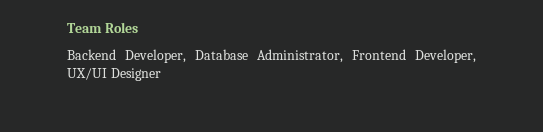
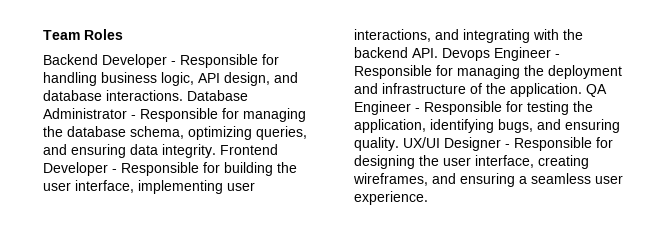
- Backend Developer, Database Administrator, Frontend Developer, UX/UI Designer
+ Backend Developer - Responsible for handling business logic, API design, and database interactions. Database Administrator - Responsible for managing the database schema, optimizing queries, and ensuring data integrity. Frontend Developer - Responsible for building the user interface, implementing user interactions, and integrating with the backend API. Devops Engineer - Responsible for managing the deployment and infrastructure of the application. QA Engineer - Responsible for testing the application, identifying bugs, and ensuring quality. UX/UI Designer - Responsible for designing the user interface, creating wireframes, and ensuring a seamless user experience.

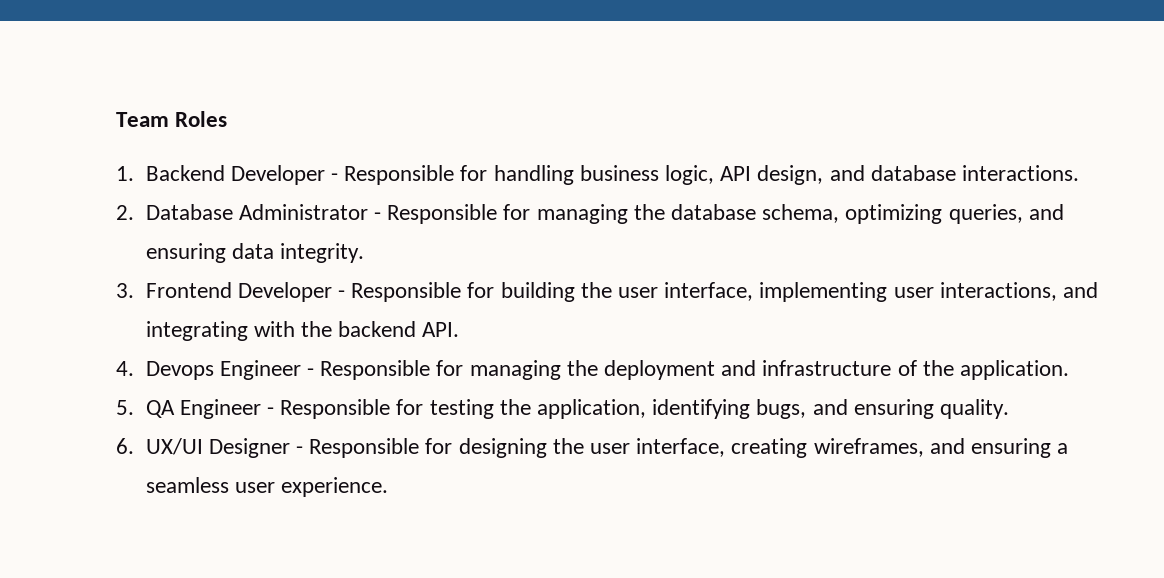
- Backend Developer - Responsible for handling business logic, API design, and database interactions. Database Administrator - Responsible for managing the database schema, optimizing queries, and ensuring data integrity. Frontend Developer - Responsible for building the user interface, implementing user interactions, and integrating with the backend API. Devops Engineer - Responsible for managing the deployment and infrastructure of the application. QA Engineer - Responsible for testing the application, identifying bugs, and ensuring quality. UX/UI Designer - Responsible for designing the user interface, creating wireframes, and ensuring a seamless user experience.
+ 1. Backend Developer - Responsible for handling business logic, API design, and database interactions.
+ 2. Database Administrator - Responsible for managing the database schema, optimizing queries, and ensuring data integrity.
+ 3. Frontend Developer - Responsible for building the user interface, implementing user interactions, and integrating with the backend API.
+ 4. Devops Engineer - Responsible for managing the deployment and infrastructure of the application.
+ 5. QA Engineer - Responsible for testing the application, identifying bugs, and ensuring quality.
+ 6. UX/UI Designer - Responsible for designing the user interface, creating wireframes, and ensuring a seamless user experience.

